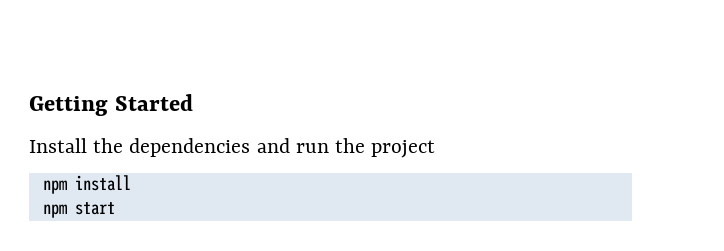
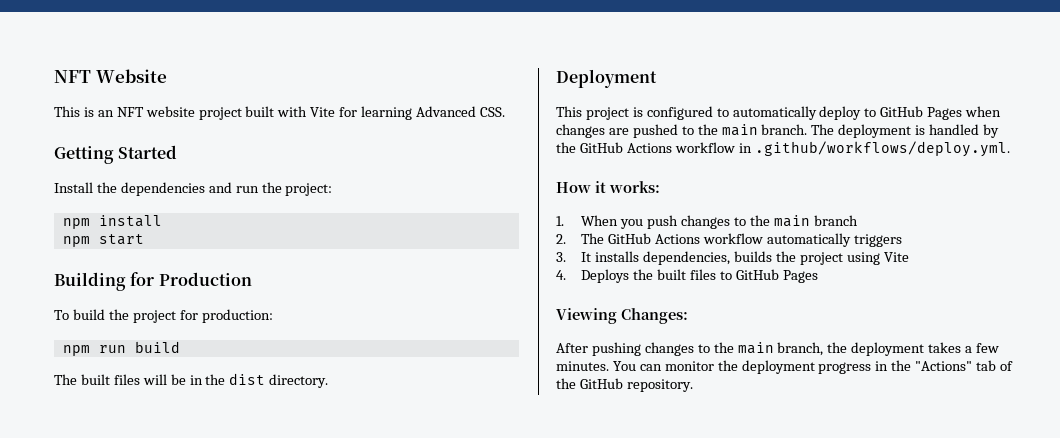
+ NFT Website
+ This is an NFT website project built with Vite for learning Advanced CSS.
- Install the dependencies and run the project
+ Install the dependencies and run the project:
+ Building for Production
+ To build the project for production:
+ npm run build
+ The built files will be in the dist directory.
+ Deployment
+ This project is configured to automatically deploy to GitHub Pages when changes are pushed to the main branch. The deployment is handled by the GitHub Actions workflow in .github/workflows/deploy.yml.
+ How it works:
+ 1. When you push changes to the main branch
+ 2. The GitHub Actions workflow automatically triggers
+ 3. It installs dependencies, builds the project using Vite
+ 4. Deploys the built files to GitHub Pages
+ Viewing Changes:
+ After pushing changes to the main branch, the deployment takes a few minutes. You can monitor the deployment progress in the "Actions" tab of the GitHub repository.

